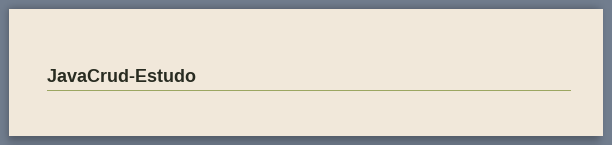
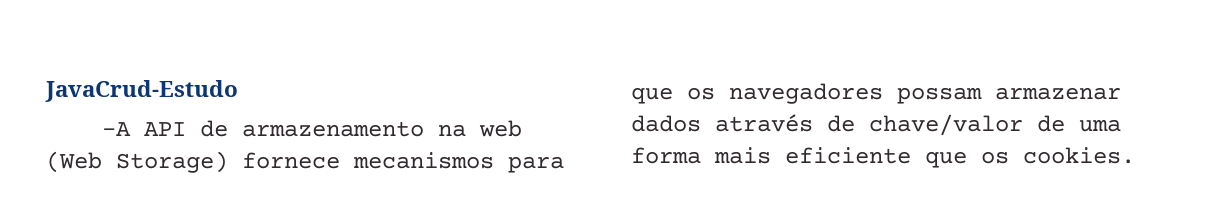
+ -A API de armazenamento na web (Web Storage) fornece mecanismos para que os navegadores possam armazenar dados através de chave/valor de uma forma mais eficiente que os cookies.

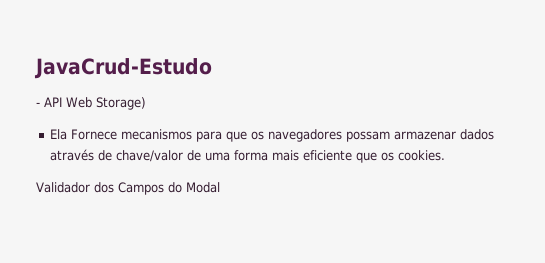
- -A API de armazenamento na web (Web Storage) fornece mecanismos para que os navegadores possam armazenar dados através de chave/valor de uma forma mais eficiente que os cookies.
+ - API Web Storage)
+ Ela Fornece mecanismos para que os navegadores possam armazenar dados através de chave/valor de uma forma mais eficiente que os cookies.
+ Validador dos Campos do Modal

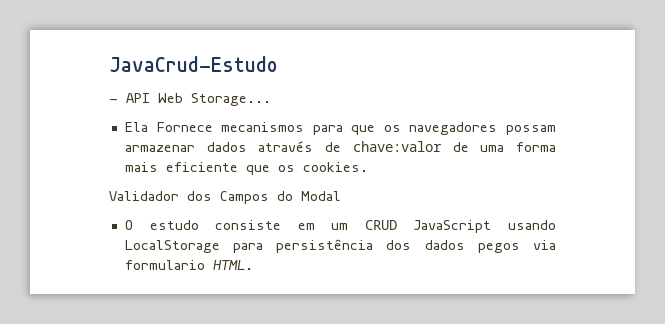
- - API Web Storage)
+ - API Web Storage...
- Ela Fornece mecanismos para que os navegadores possam armazenar dados através de chave/valor de uma forma mais eficiente que os cookies.
+ Ela Fornece mecanismos para que os navegadores possam armazenar dados através de chave:valor de uma forma mais eficiente que os cookies.
+ O estudo consiste em um CRUD JavaScript usando LocalStorage para persistência dos dados pegos via formulario HTML.

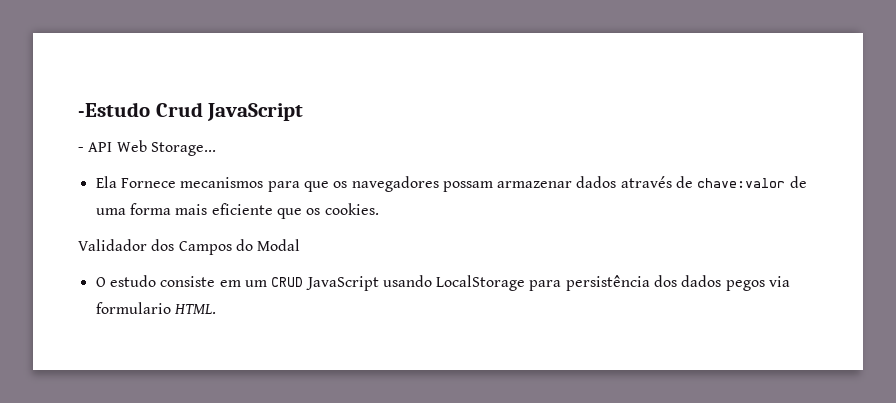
- JavaCrud-Estudo
+ -Estudo Crud JavaScript

